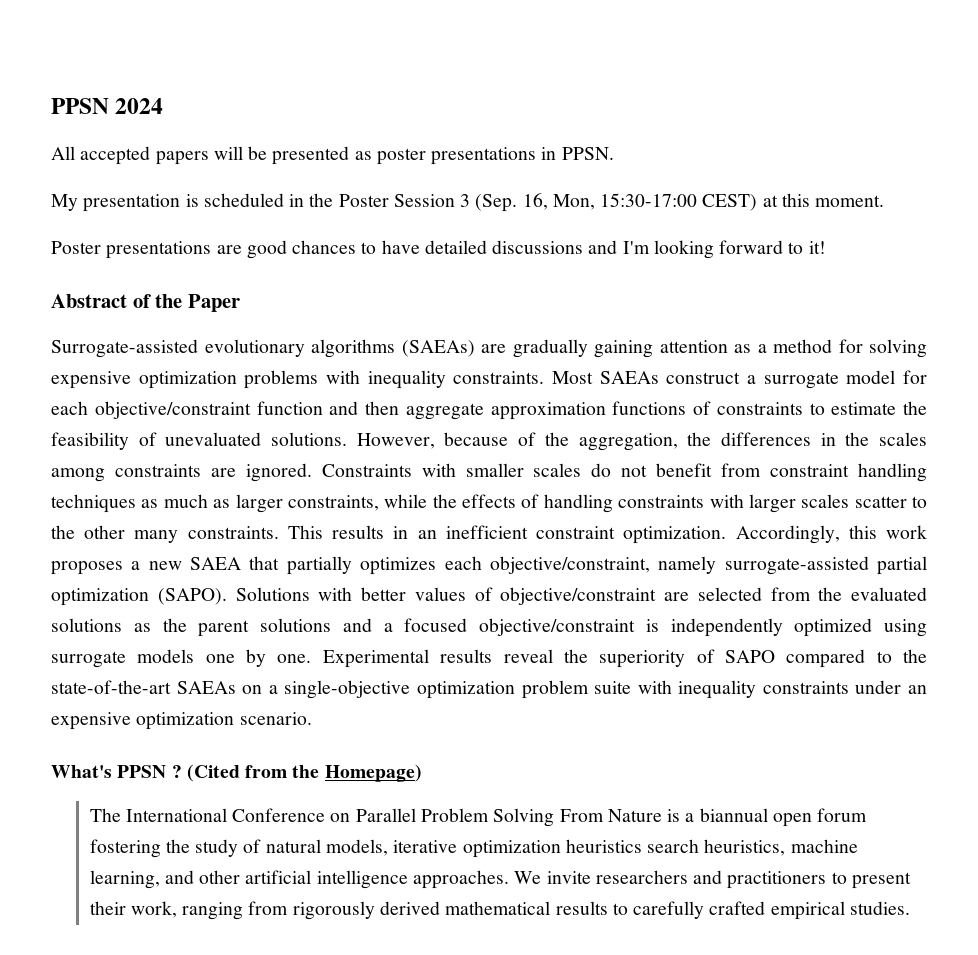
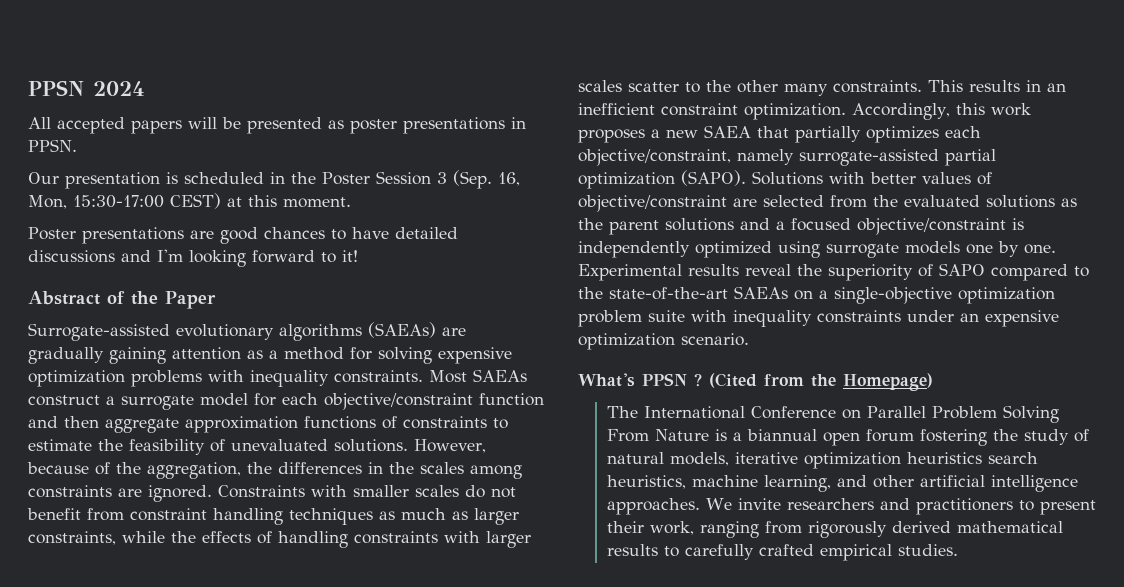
- My presentation is scheduled in the Poster Session 3 (Sep. 16, Mon, 15:30-17:00 CEST) at this moment.
+ Our presentation is scheduled in the Poster Session 3 (Sep. 16, Mon, 15:30-17:00 CEST) at this moment.

